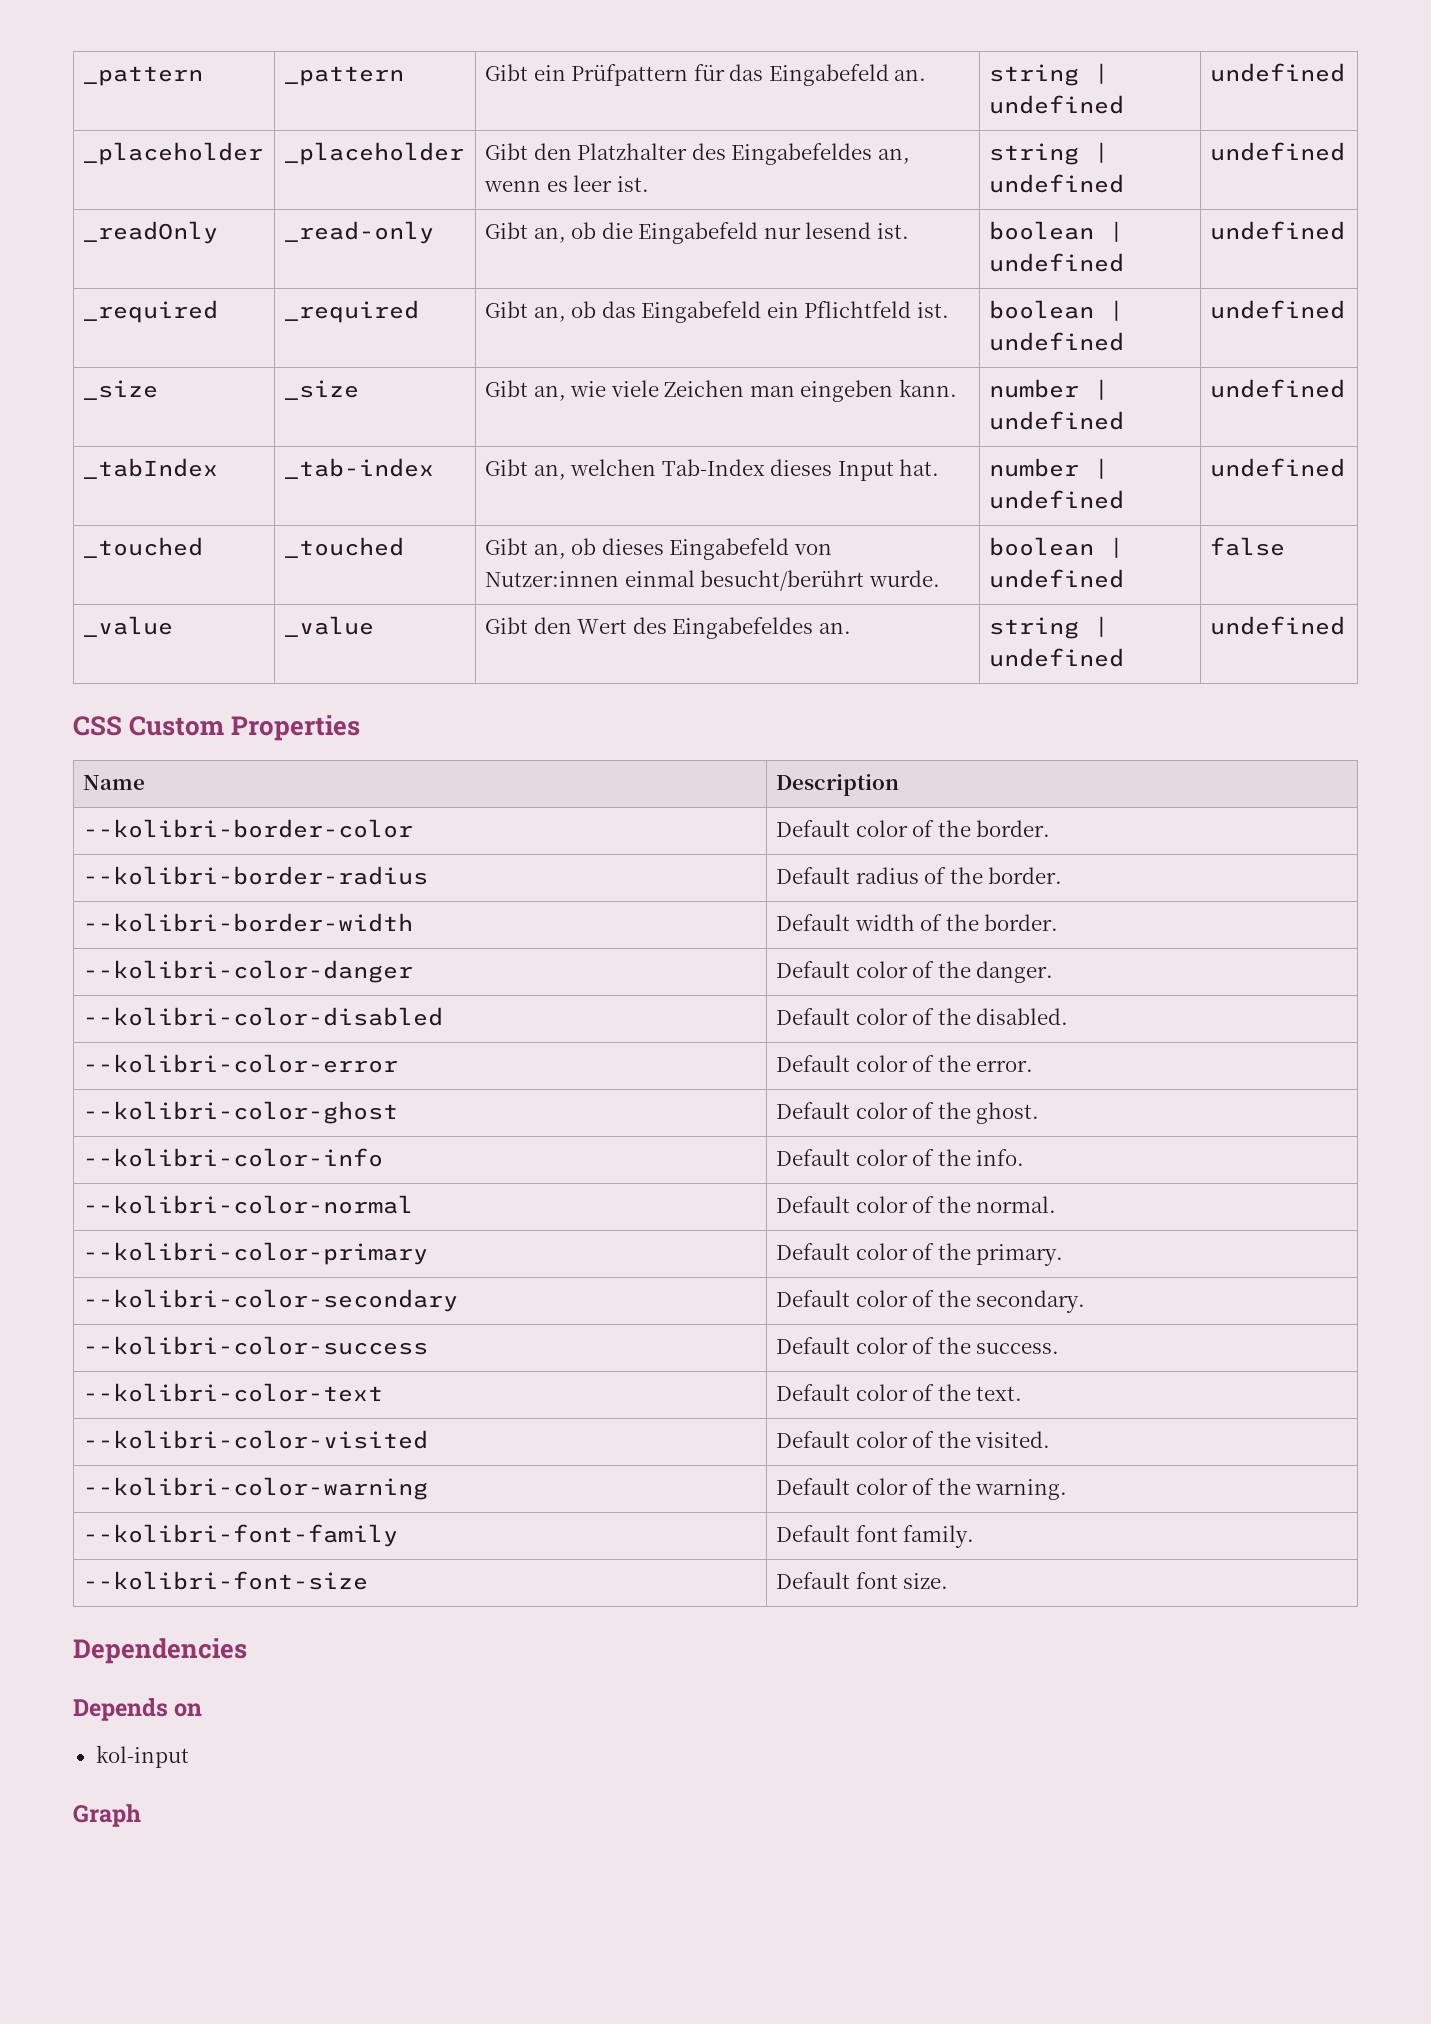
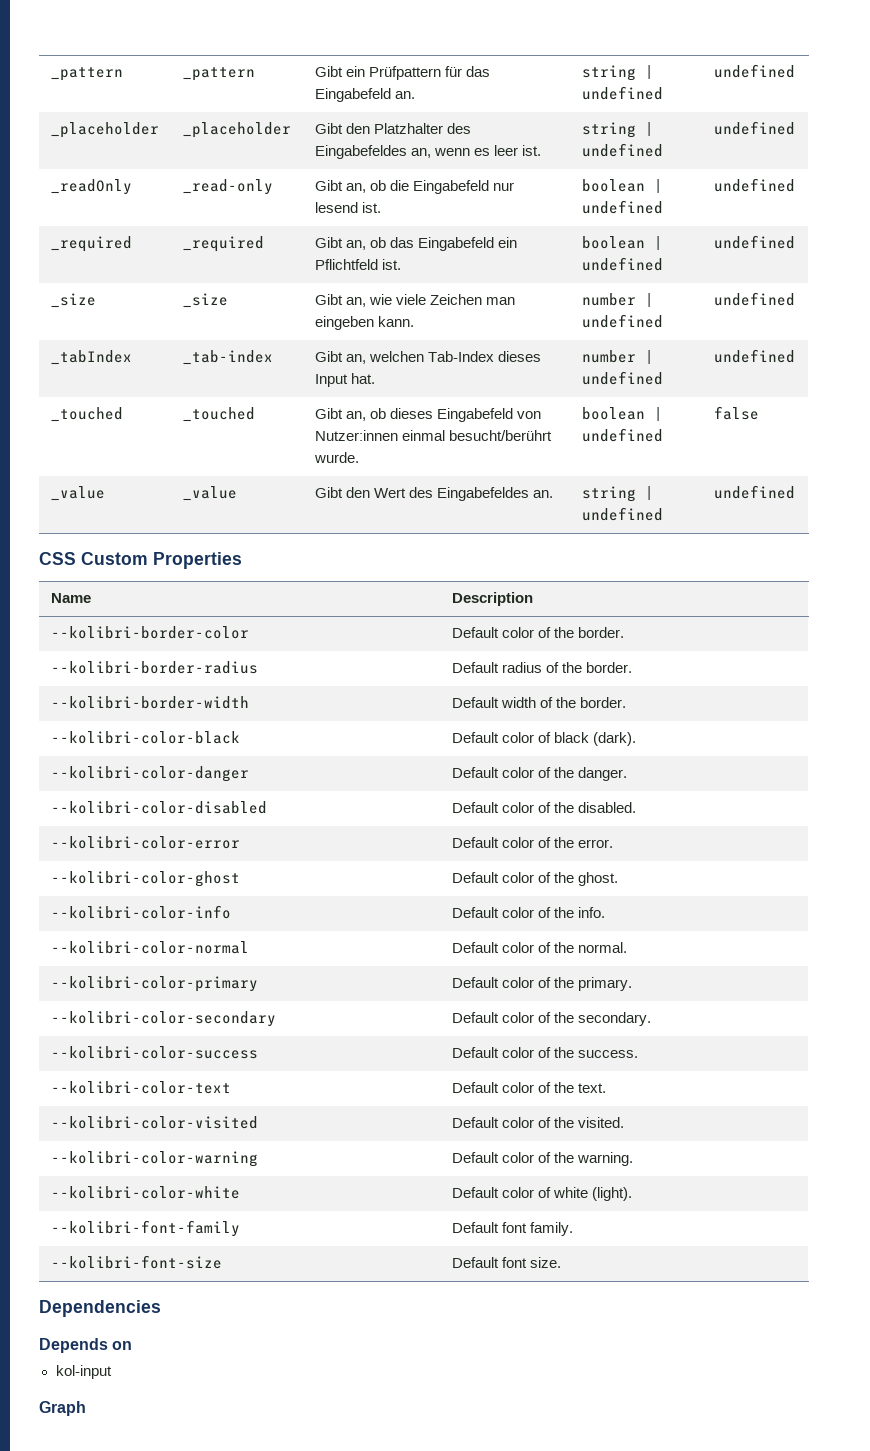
+ --kolibri-color-black | Default color of black (dark).
+ --kolibri-color-white | Default color of white (light).

